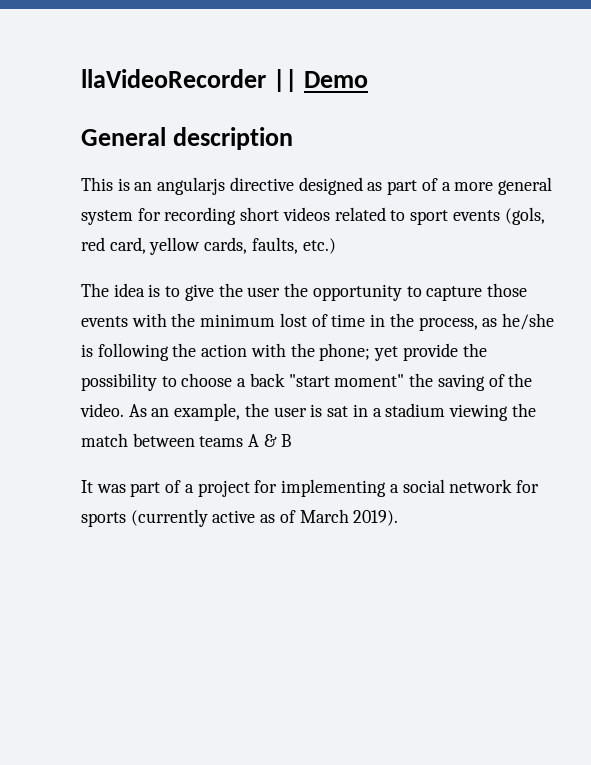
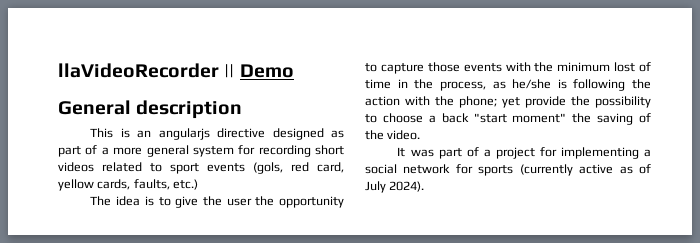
- As an example, the user is sat in a stadium viewing the match between teams A & B
- It was part of a project for implementing a social network for sports (currently active as of March 2019).
+ It was part of a project for implementing a social network for sports (currently active as of July 2024).

